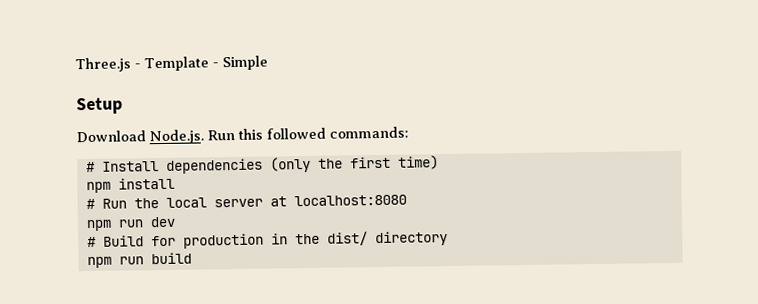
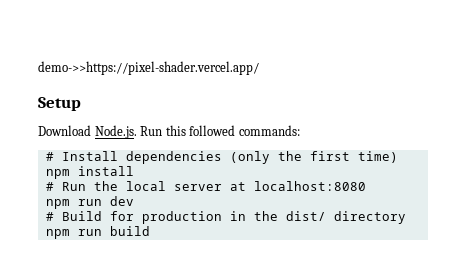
- Three.js - Template - Simple
+ demo->>https://pixel-shader.vercel.app/

